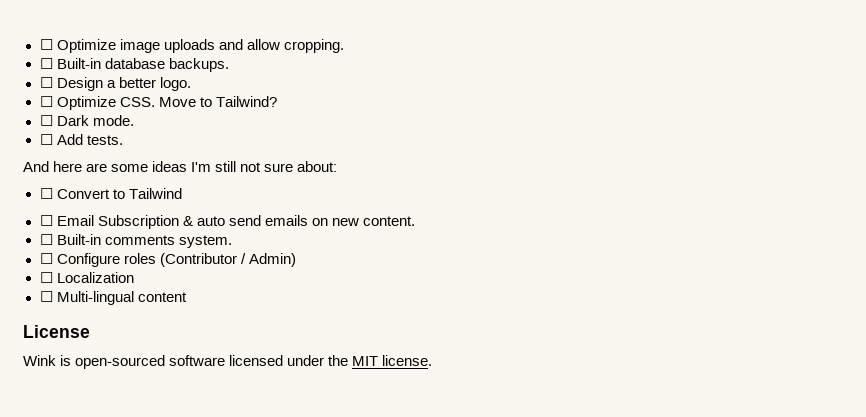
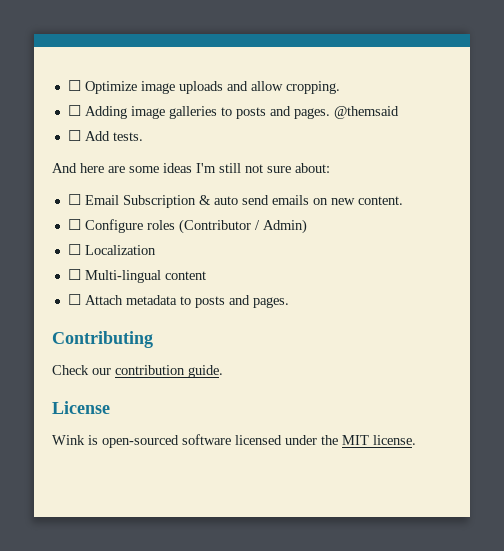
- ☐ Built-in database backups.
- ☐ Design a better logo.
- ☐ Optimize CSS. Move to Tailwind?
- ☐ Dark mode.
+ ☐ Adding image galleries to posts and pages. @themsaid
- ☐ Convert to Tailwind
- ☐ Built-in comments system.
+ ☐ Attach metadata to posts and pages.
+ Contributing
+ Check our contribution guide.

